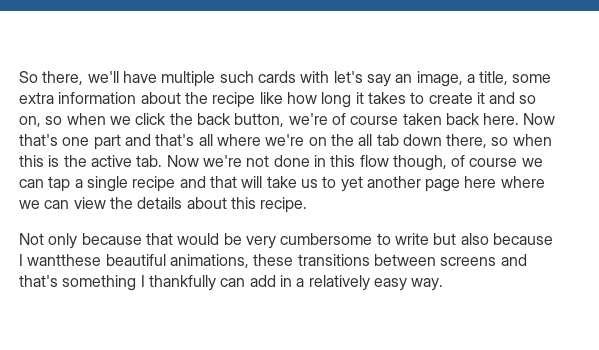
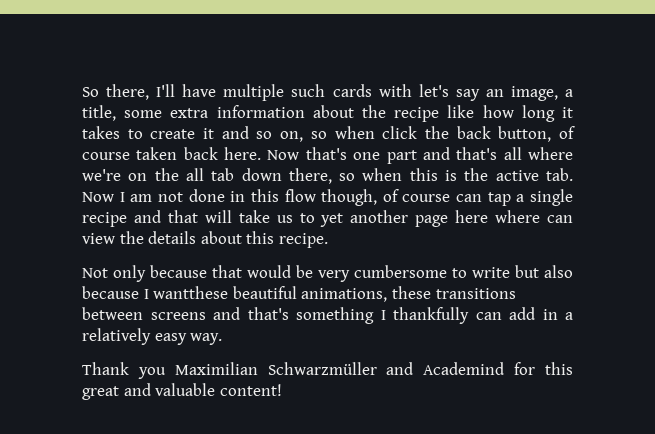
- So there, we'll have multiple such cards with let's say an image, a title, some extra information about the recipe like how long it takes to create it and so on, so when we click the back button, we're of course taken back here.
+ So there, I'll have multiple such cards with let's say an image, a title, some extra information about the recipe like how long it takes to create it and so on, so when click the back button, of course taken back here.
- Now that's one part and that's all where we're on the all tab down there, so when this is the active tab. Now we're not done in this flow though, of course we can tap a single recipe and that will take us to yet another page here where we can view the details about this recipe.
+ Now that's one part and that's all where we're on the all tab down there, so when this is the active tab. Now I am not done in this flow though, of course can tap a single recipe and that will take us to yet another page here where can view the details about this recipe.
+ Thank you Maximilian Schwarzmüller and Academind for this great and valuable content!

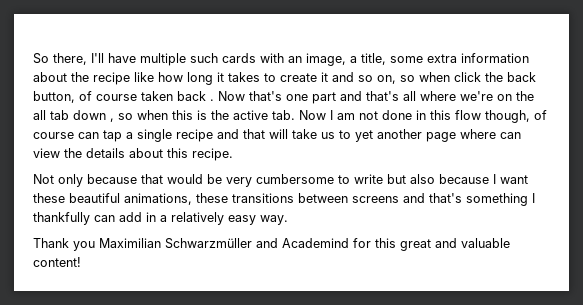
- So there, I'll have multiple such cards with let's say an image, a title, some extra information about the recipe like how long it takes to create it and so on, so when click the back button, of course taken back here.
+ So there, I'll have multiple such cards with an image, a title, some extra information about the recipe like how long it takes to create it and so on, so when click the back button, of course taken back .
- Now that's one part and that's all where we're on the all tab down there, so when this is the active tab. Now I am not done in this flow though, of course can tap a single recipe and that will take us to yet another page here where can view the details about this recipe.
+ Now that's one part and that's all where we're on the all tab down , so when this is the active tab. Now I am not done in this flow though, of course can tap a single recipe and that will take us to yet another page where can view the details about this recipe.
- Not only because that would be very cumbersome to write but also because I wantthese beautiful animations, these transitions between screens and that's something I thankfully can add in a relatively easy way.
+ Not only because that would be very cumbersome to write but also because I want these beautiful animations, these transitions between screens and that's something I thankfully can add in a relatively easy way.

